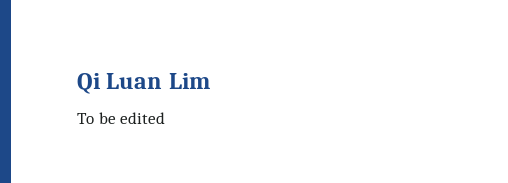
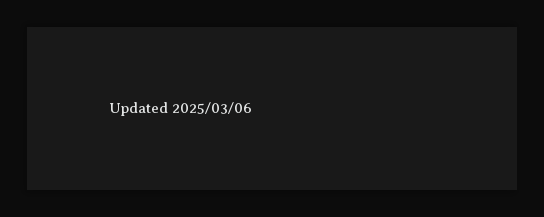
- Qi Luan Lim
- To be edited
+ Updated 2025/03/06

